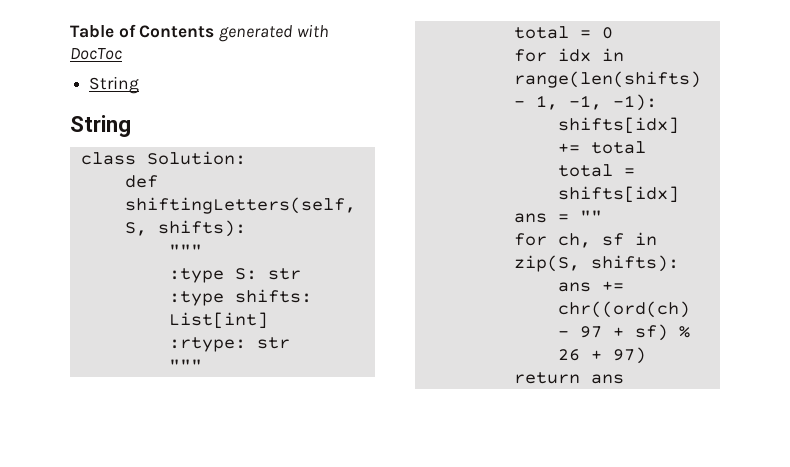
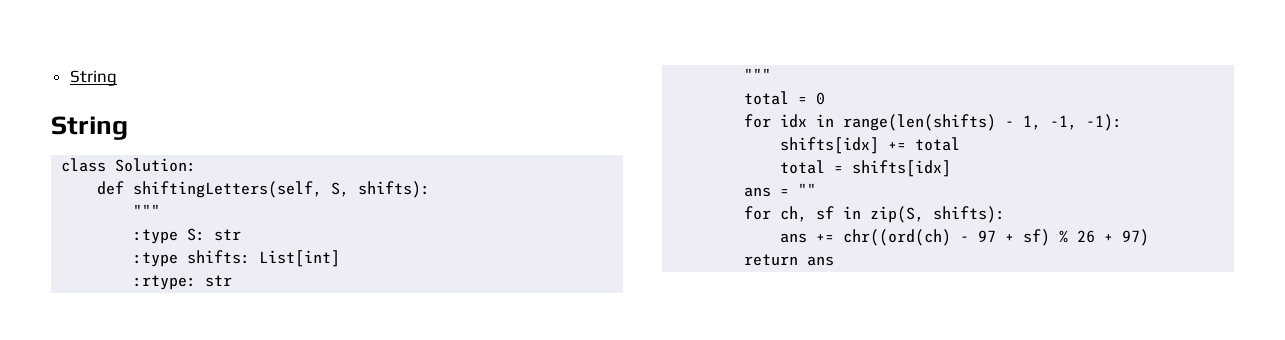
- Table of Contents generated with DocToc

